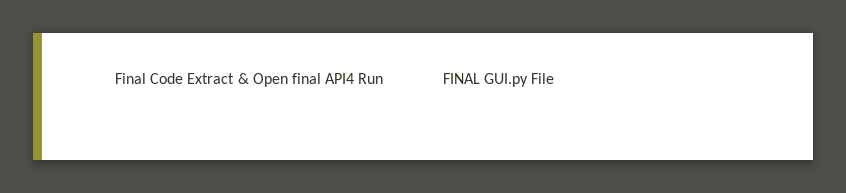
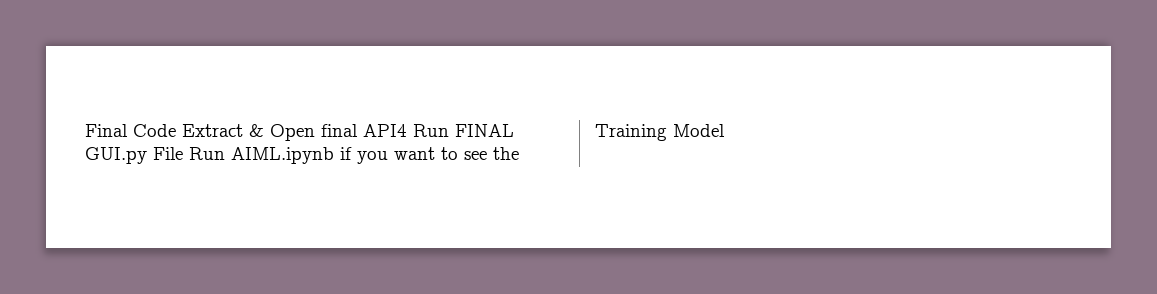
- Final Code Extract & Open final API4 Run FINAL GUI.py File
+ Final Code Extract & Open final API4 Run FINAL GUI.py File Run AIML.ipynb if you want to see the Training Model

